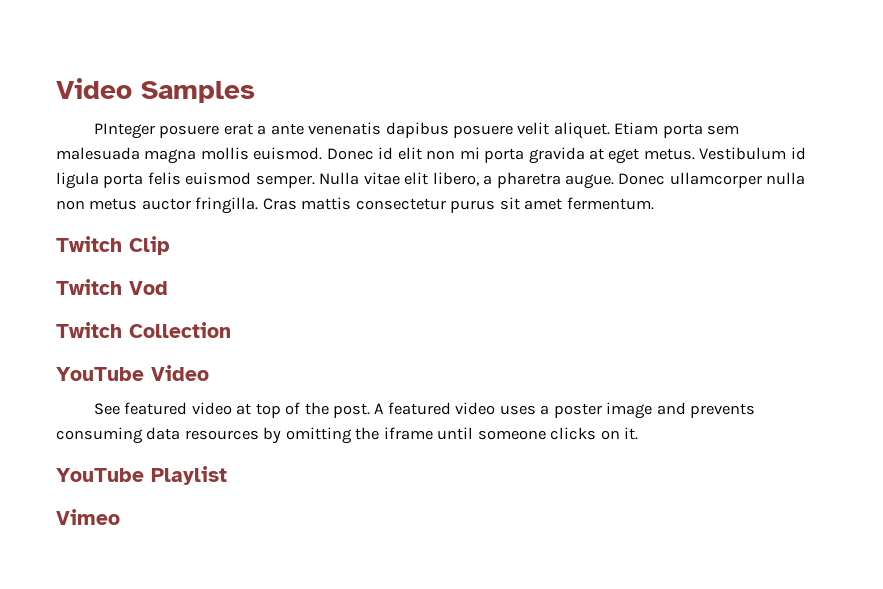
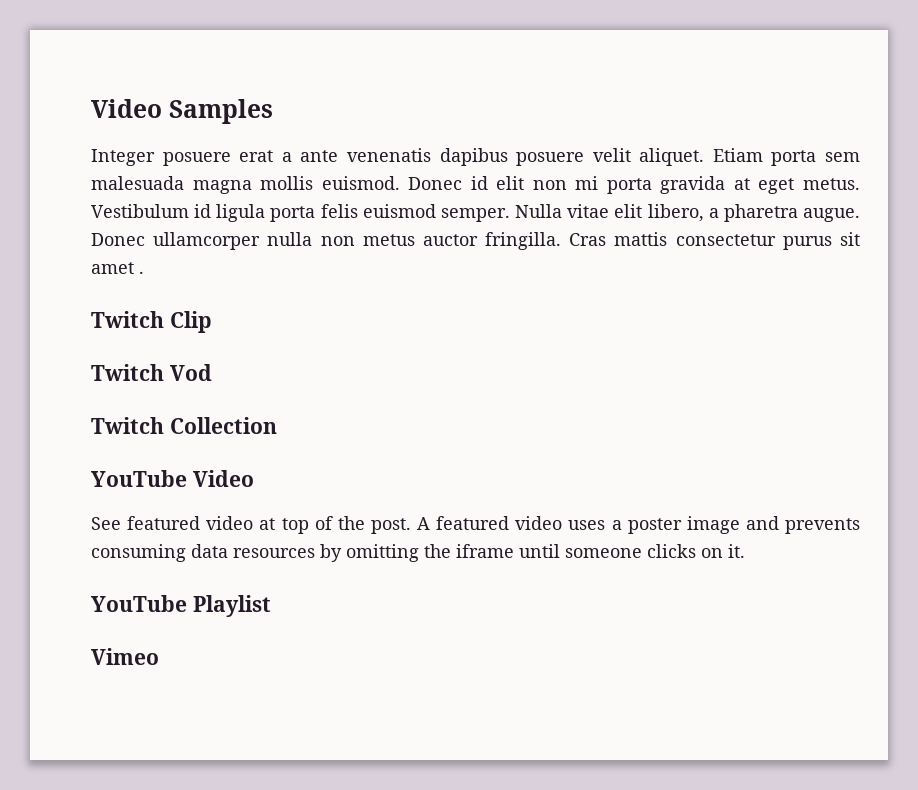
- PInteger posuere erat a ante venenatis dapibus posuere velit aliquet.
+ Integer posuere erat a ante venenatis dapibus posuere velit aliquet.
- Cras mattis consectetur purus sit amet fermentum.
+ Cras mattis consectetur purus sit amet .

